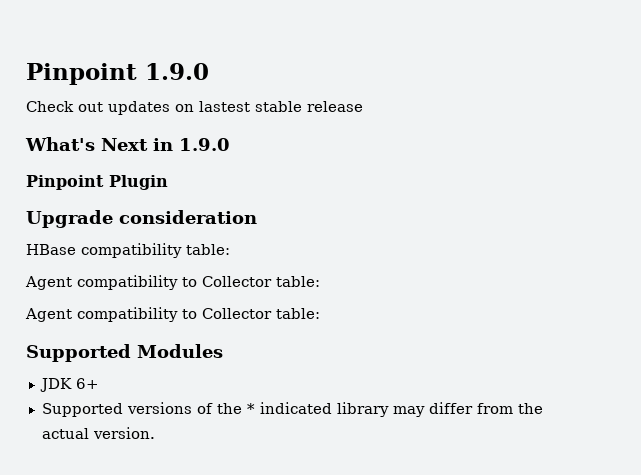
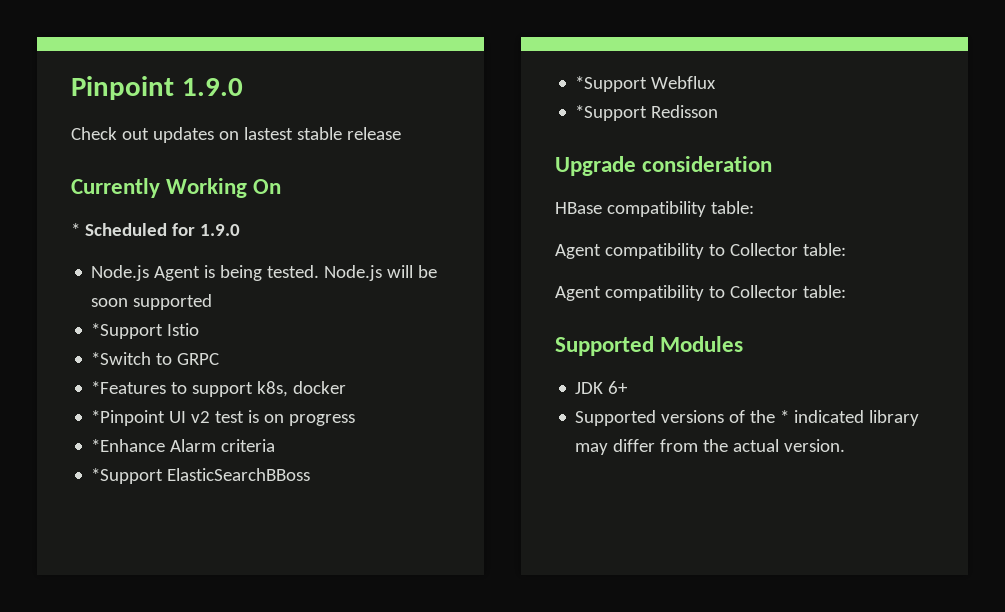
- What's Next in 1.9.0
- Pinpoint Plugin
+ Currently Working On
+ * Scheduled for 1.9.0
+ Node.js Agent is being tested. Node.js will be soon supported
+ *Support Istio
+ *Switch to GRPC
+ *Features to support k8s, docker
+ *Pinpoint UI v2 test is on progress
+ *Enhance Alarm criteria
+ *Support ElasticSearchBBoss
+ *Support Webflux
+ *Support Redisson

